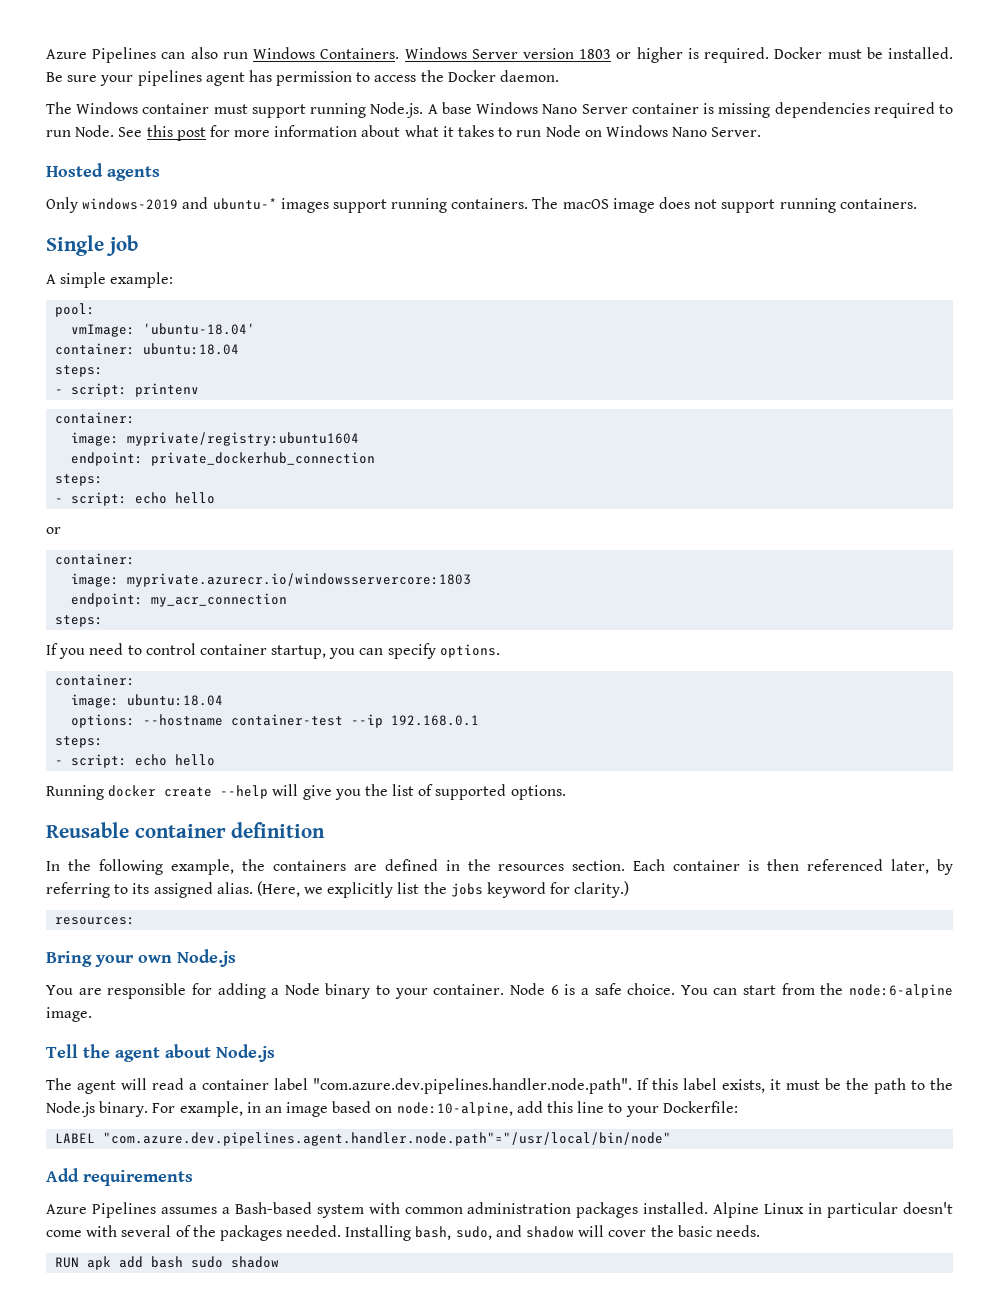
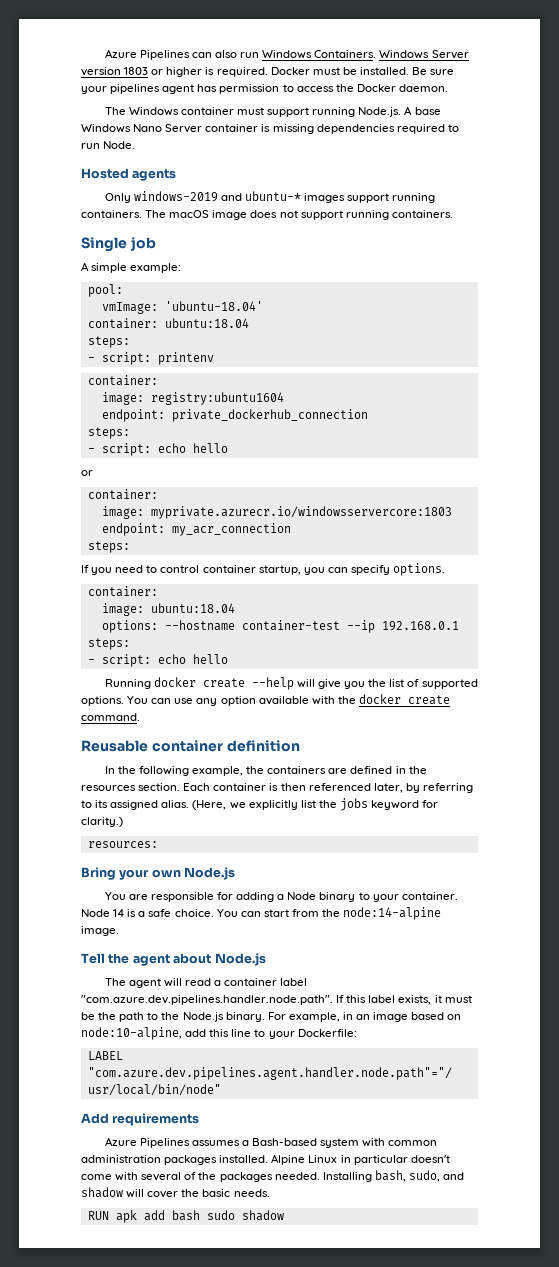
- See this post for more information about what it takes to run Node on Windows Nano Server.
- image: myprivate/registry:ubuntu1604
+ image: registry:ubuntu1604
+ You can use any option available with the docker create command.
- Node 6 is a safe choice.
+ Node 14 is a safe choice.
- You can start from the node:6-alpine image.
+ You can start from the node:14-alpine image.

